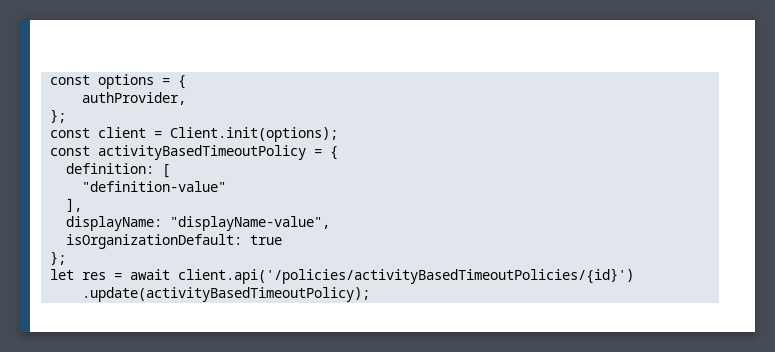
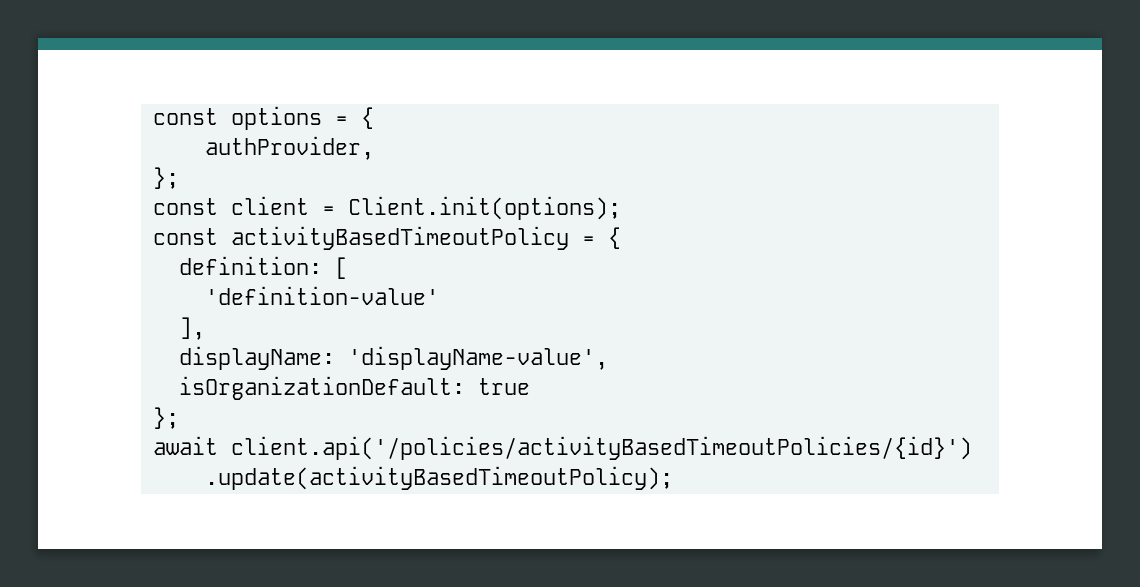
- "definition-value"
+ 'definition-value'
- displayName: "displayName-value",
+ displayName: 'displayName-value',
- let res = await client.api('/policies/activityBasedTimeoutPolicies/{id}')
+ await client.api('/policies/activityBasedTimeoutPolicies/{id}')

